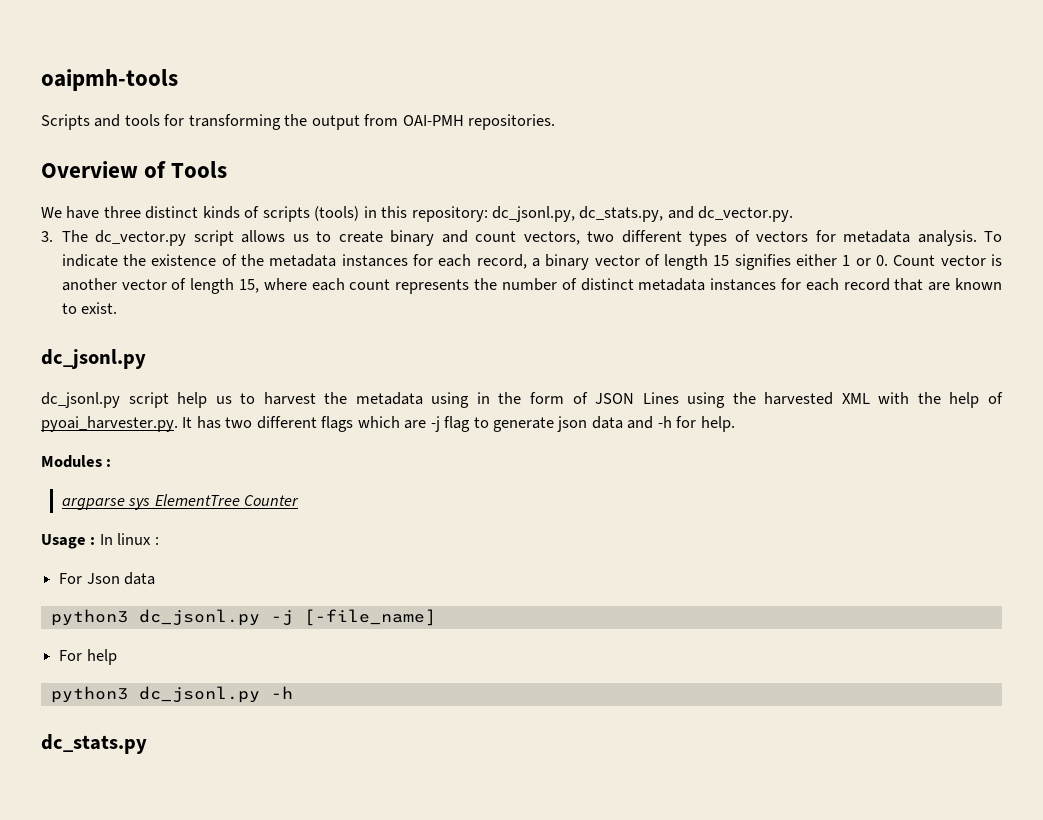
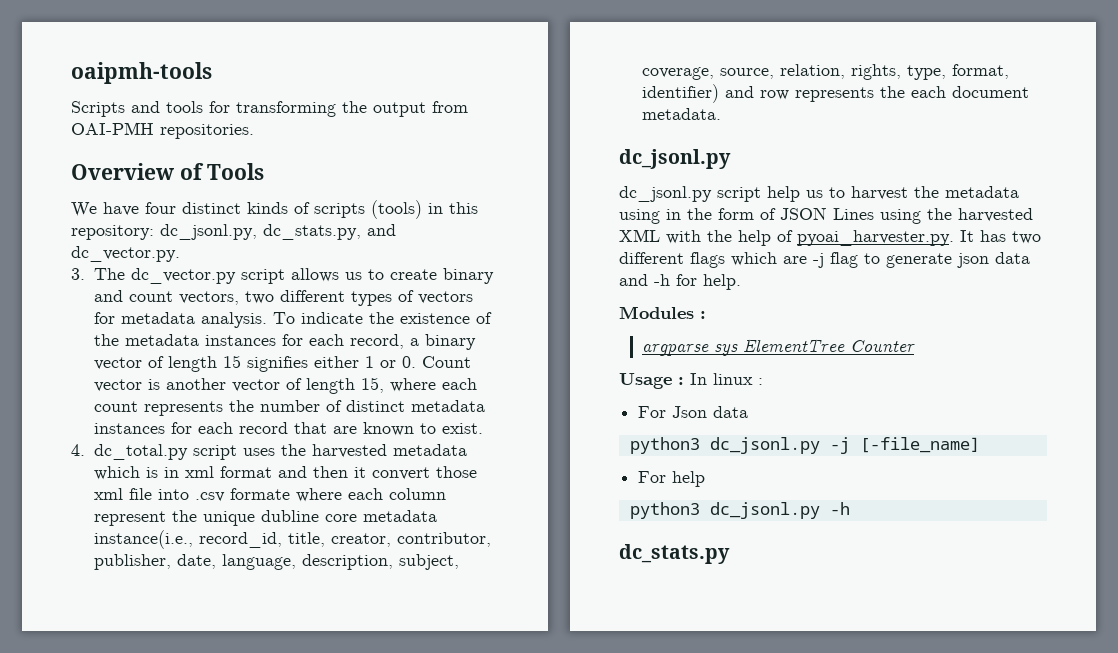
- We have three distinct kinds of scripts (tools) in this repository: dc_jsonl.py, dc_stats.py, and dc_vector.py.
+ We have four distinct kinds of scripts (tools) in this repository: dc_jsonl.py, dc_stats.py, and dc_vector.py.
+ 4. dc_total.py script uses the harvested metadata which is in xml format and then it convert those xml file into .csv formate where each column represent the unique dubline core metadata instance(i.e., record_id, title, creator, contributor, publisher, date, language, description, subject, coverage, source, relation, rights, type, format, identifier) and row represents the each document metadata.

